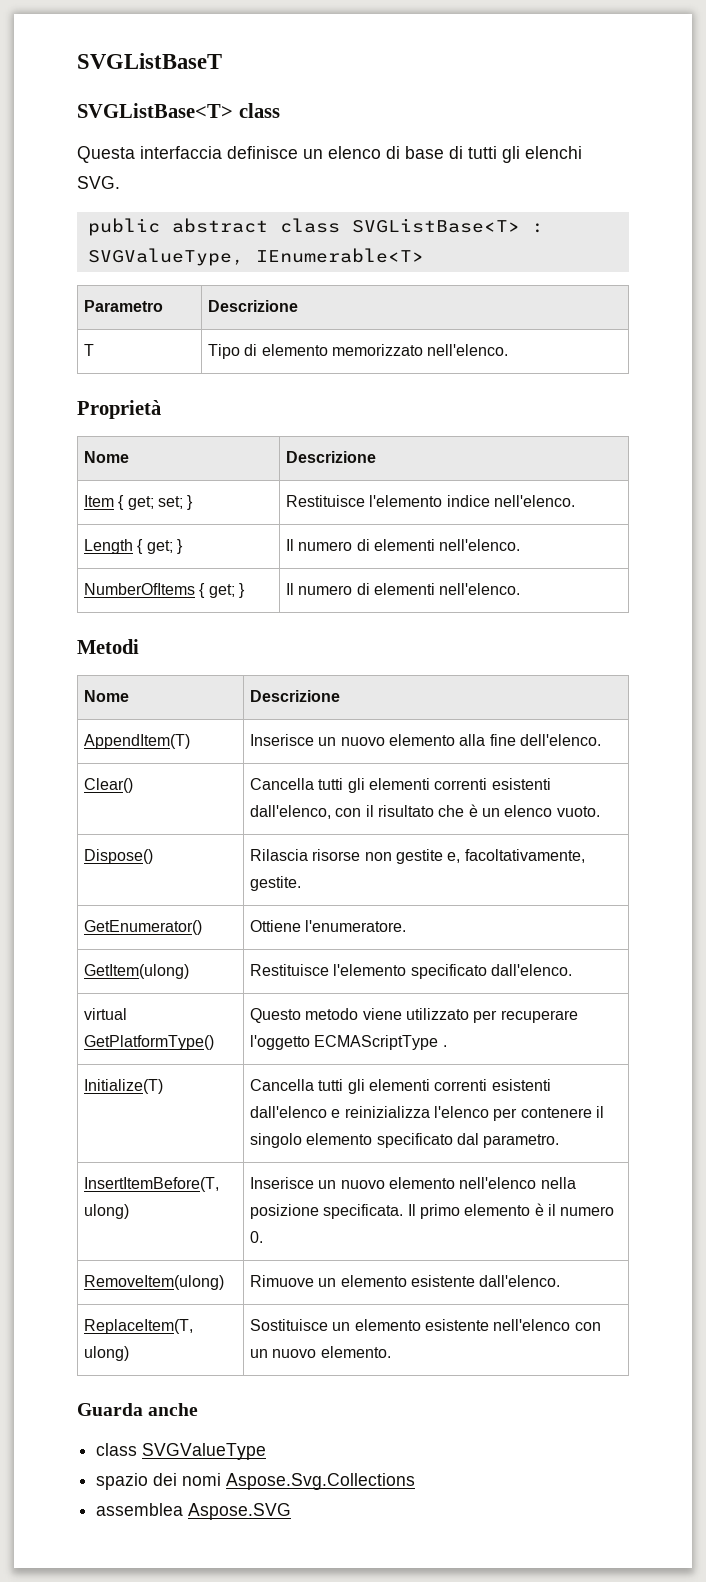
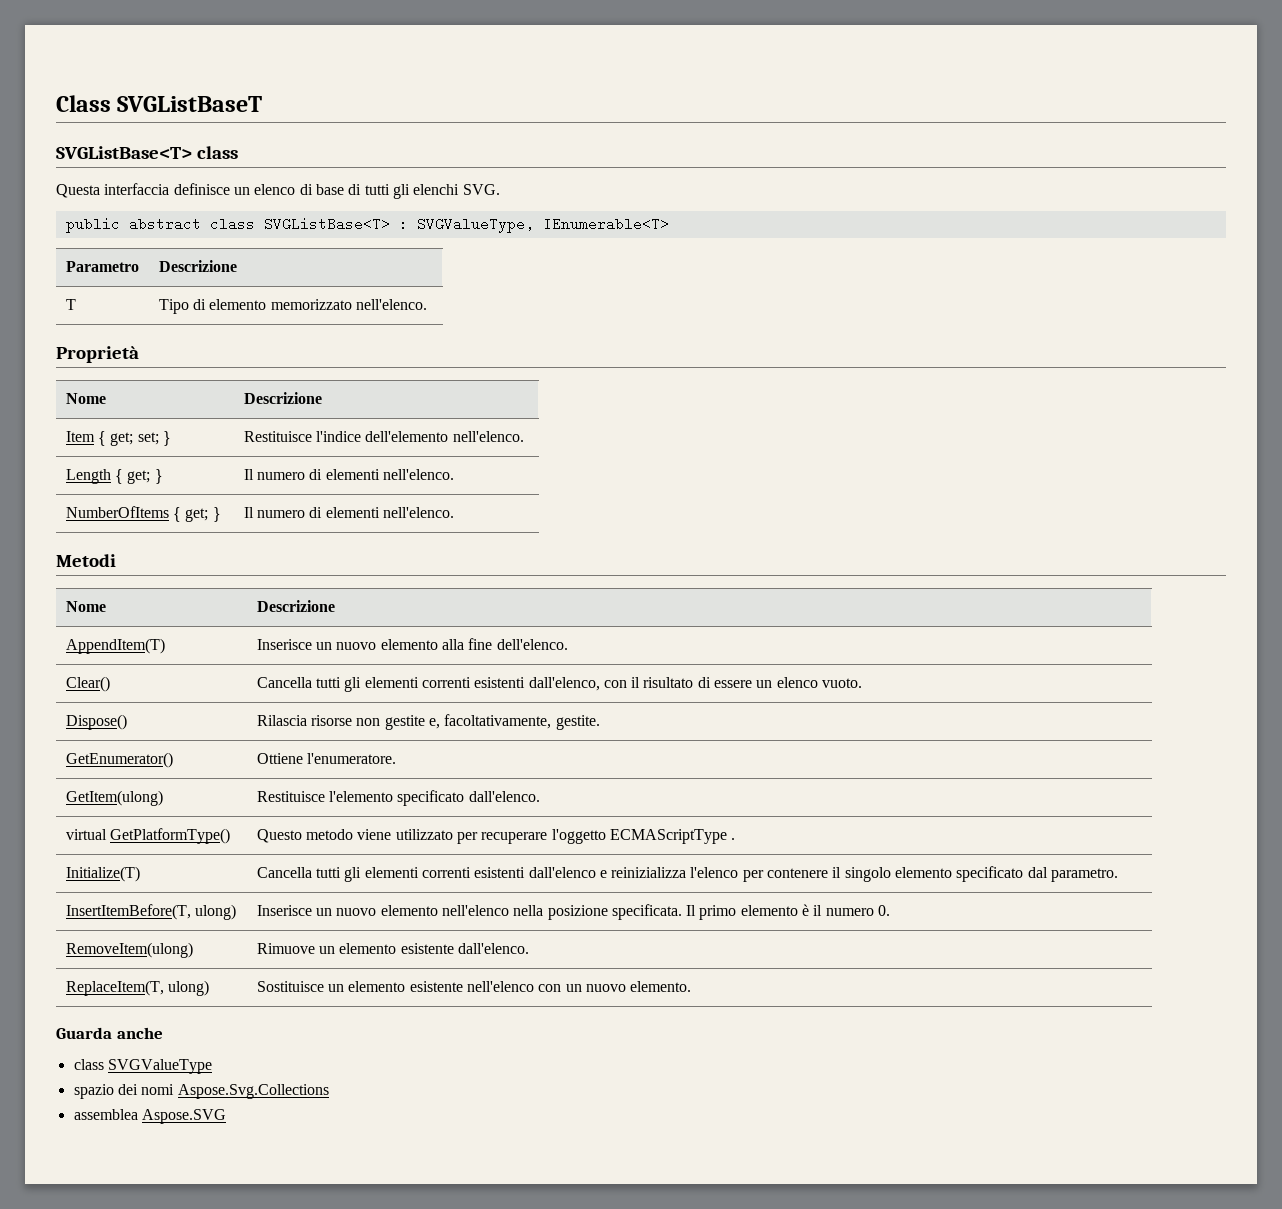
- SVGListBaseT
+ Class SVGListBaseT
- Item { get; set; } | Restituisce l'elemento indice nell'elenco.
+ Item { get; set; } | Restituisce l'indice dell'elemento nell'elenco.
- Clear() | Cancella tutti gli elementi correnti esistenti dall'elenco, con il risultato che è un elenco vuoto.
+ Clear() | Cancella tutti gli elementi correnti esistenti dall'elenco, con il risultato di essere un elenco vuoto.

